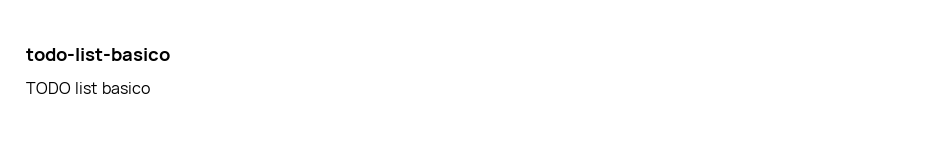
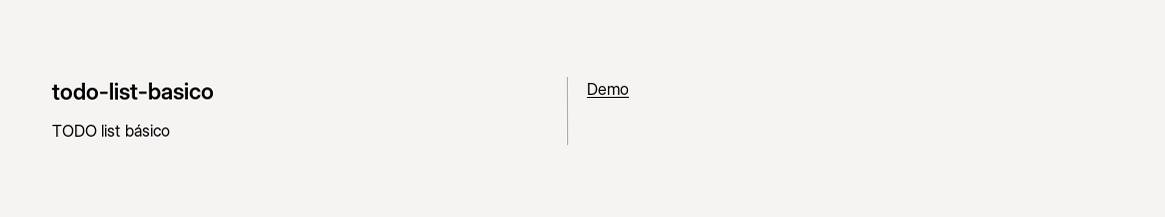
- TODO list basico
+ TODO list básico
+ Demo

